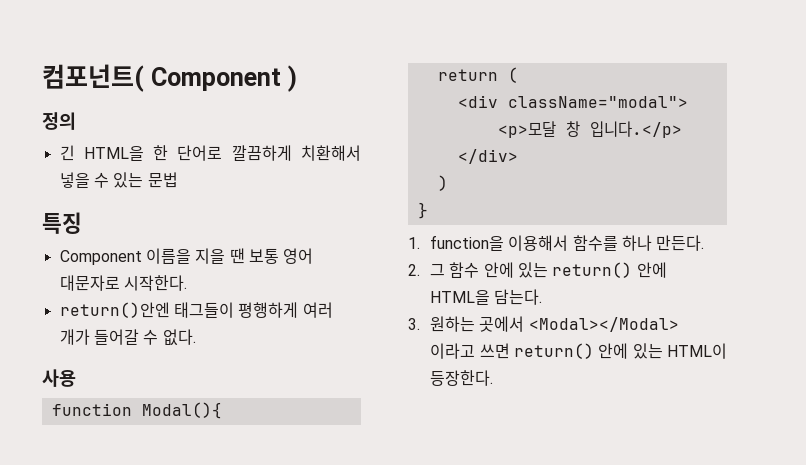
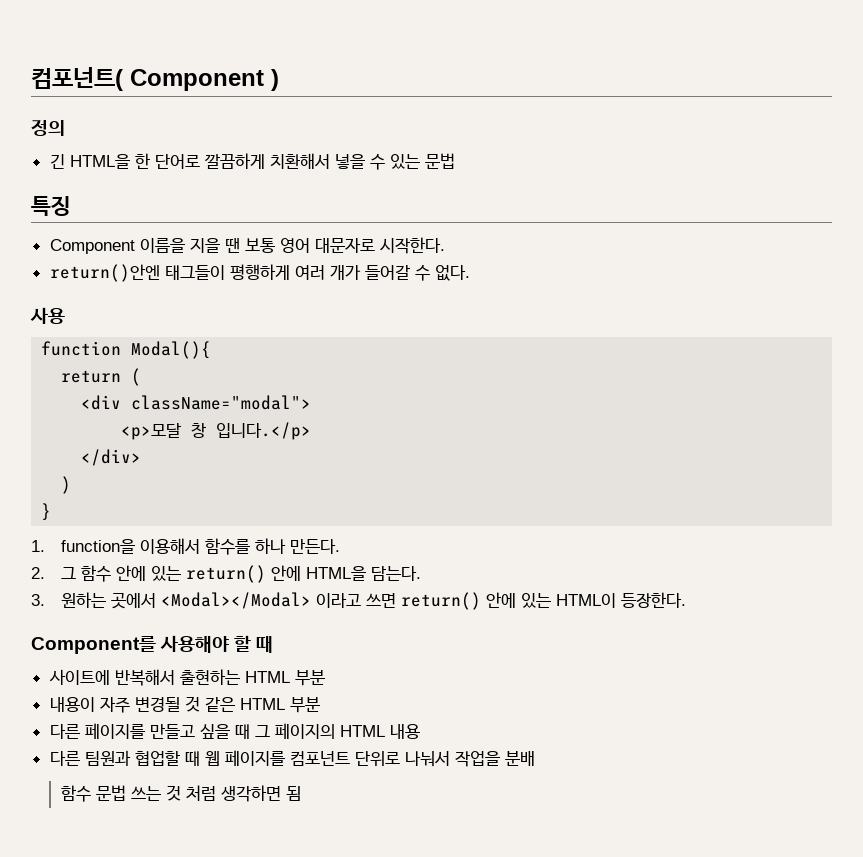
+ Component를 사용해야 할 때
+ 사이트에 반복해서 출현하는 HTML 부분
+ 내용이 자주 변경될 것 같은 HTML 부분
+ 다른 페이지를 만들고 싶을 때 그 페이지의 HTML 내용
+ 다른 팀원과 협업할 때 웹 페이지를 컴포넌트 단위로 나눠서 작업을 분배
+ 함수 문법 쓰는 것 처럼 생각하면 됨

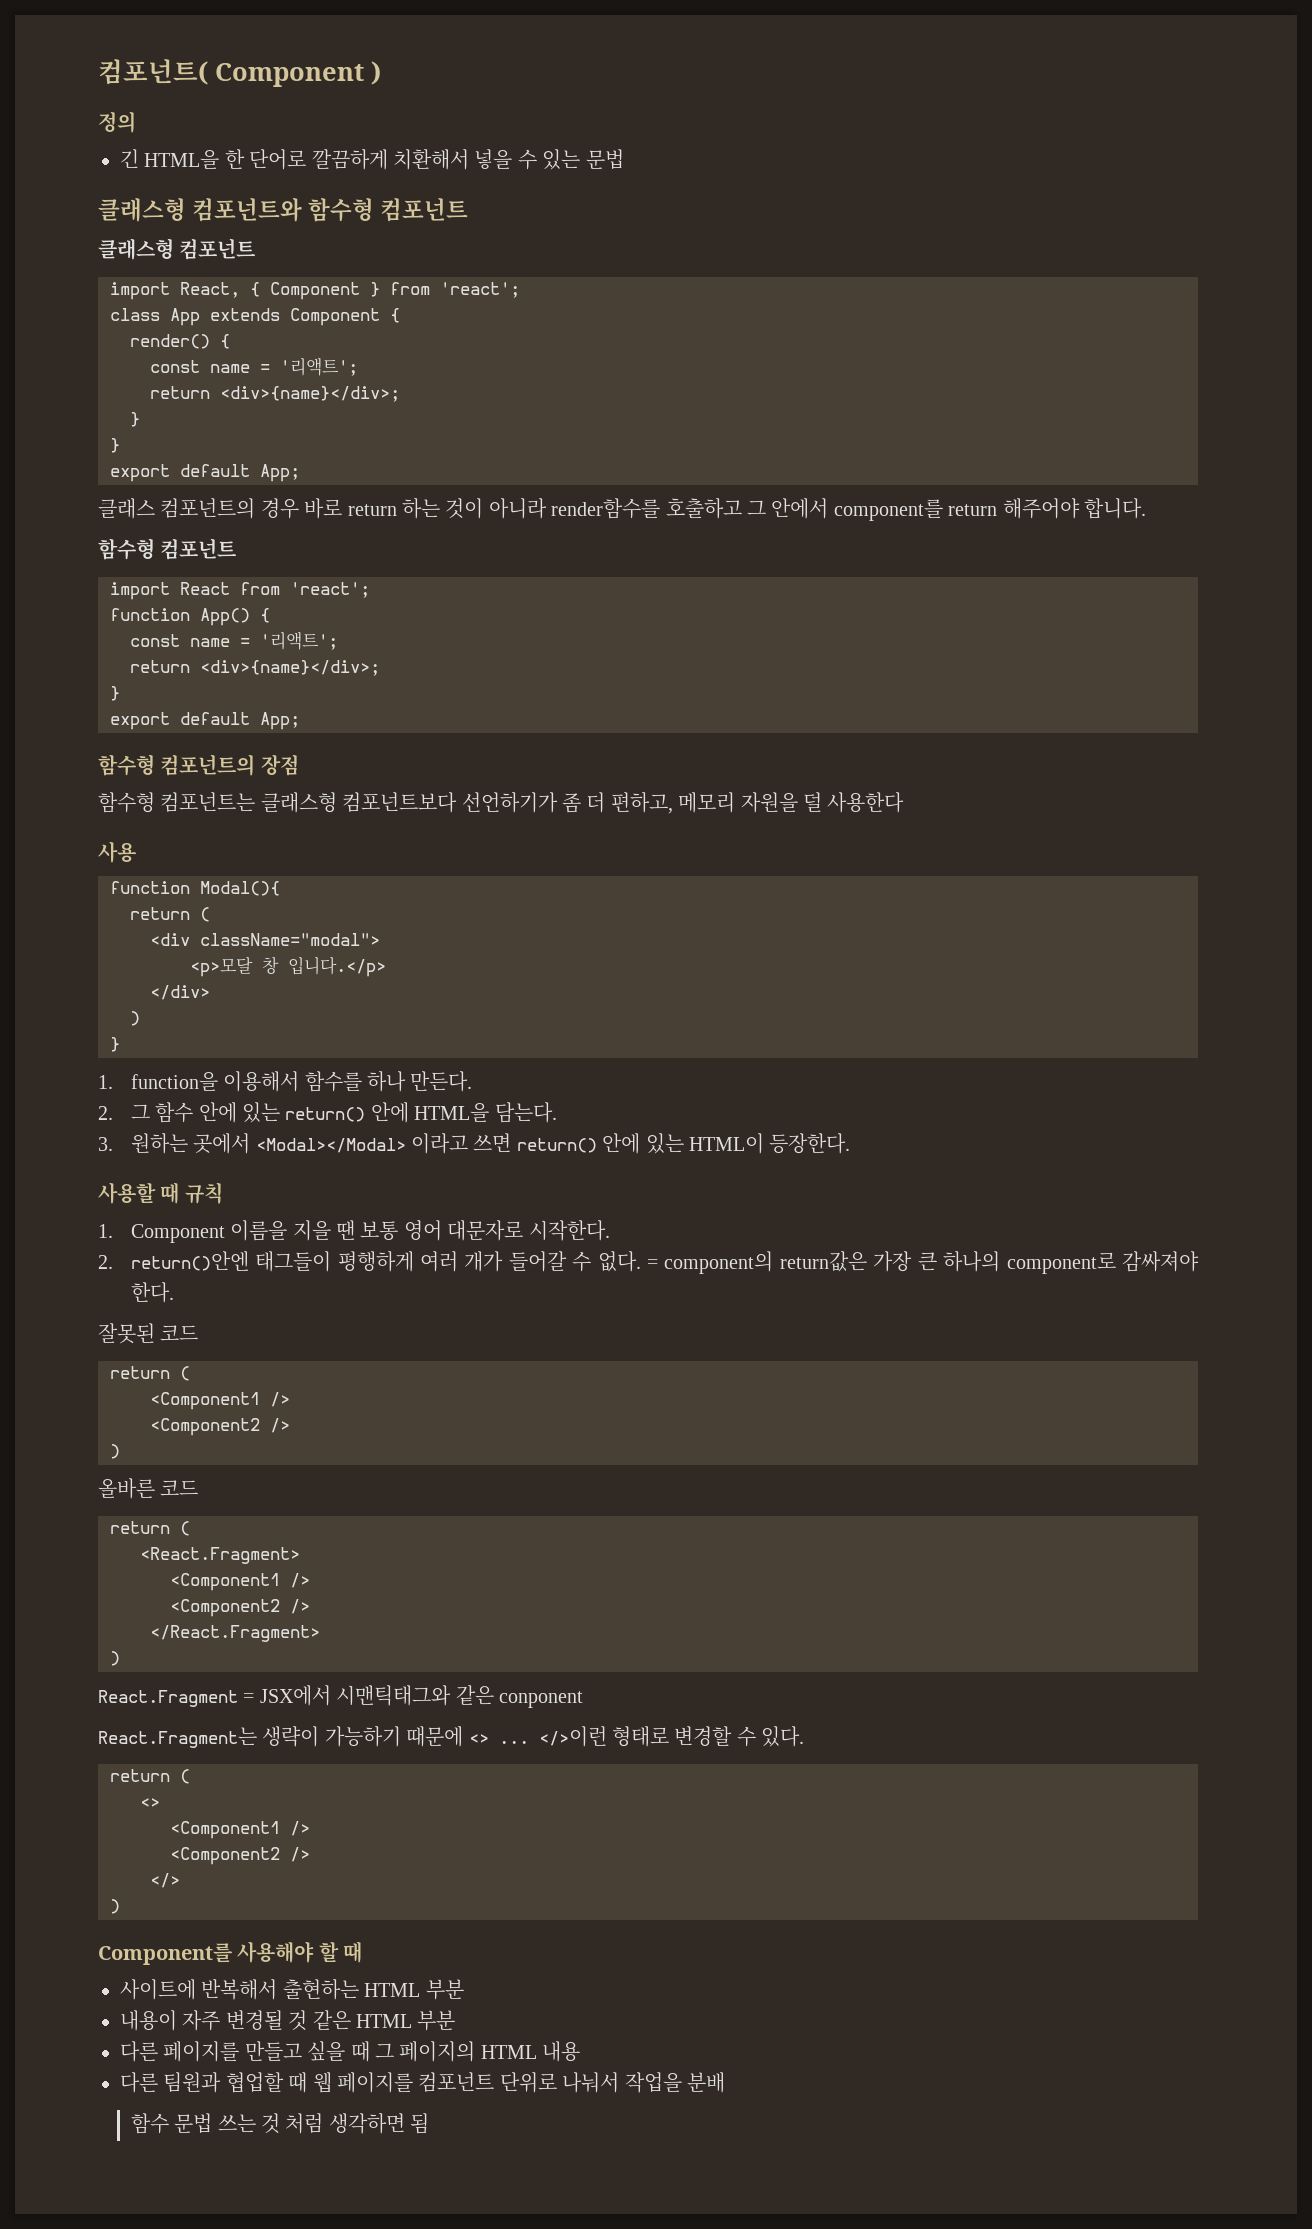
- 특징
- Component 이름을 지을 땐 보통 영어 대문자로 시작한다.
- return()안엔 태그들이 평행하게 여러 개가 들어갈 수 없다.
+ 클래스형 컴포넌트와 함수형 컴포넌트
+ 클래스형 컴포넌트
+ import React, { Component } from 'react';
+ class App extends Component {
+ render() {
+ const name = '리액트';
+ return <div>{name}</div>;
+ }
+ }
+ export default App;
+ 클래스 컴포넌트의 경우 바로 return 하는 것이 아니라 render함수를 호출하고 그 안에서 component를 return 해주어야 합니다.
+ 함수형 컴포넌트
+ import React from 'react';
+ function App() {
+ const name = '리액트';
+ return <div>{name}</div>;
+ }
+ export default App;
+ 함수형 컴포넌트의 장점
+ 함수형 컴포넌트는 클래스형 컴포넌트보다 선언하기가 좀 더 편하고, 메모리 자원을 덜 사용한다
+ 사용할 때 규칙
+ 1. Component 이름을 지을 땐 보통 영어 대문자로 시작한다.
+ 2. return()안엔 태그들이 평행하게 여러 개가 들어갈 수 없다. = component의 return값은 가장 큰 하나의 component로 감싸져야 한다.
+ 잘못된 코드
+ return (
+ <Component1 />
+ <Component2 />
+ )
+ 올바른 코드
+ return (
+ <React.Fragment>
+ <Component1 />
+ <Component2 />
+ </React.Fragment>
+ )
+ React.Fragment = JSX에서 시맨틱태그와 같은 conponent
+ React.Fragment는 생략이 가능하기 때문에 <> ... </>이런 형태로 변경할 수 있다.
+ return (
+ <>
+ <Component1 />
+ <Component2 />
+ </>
+ )

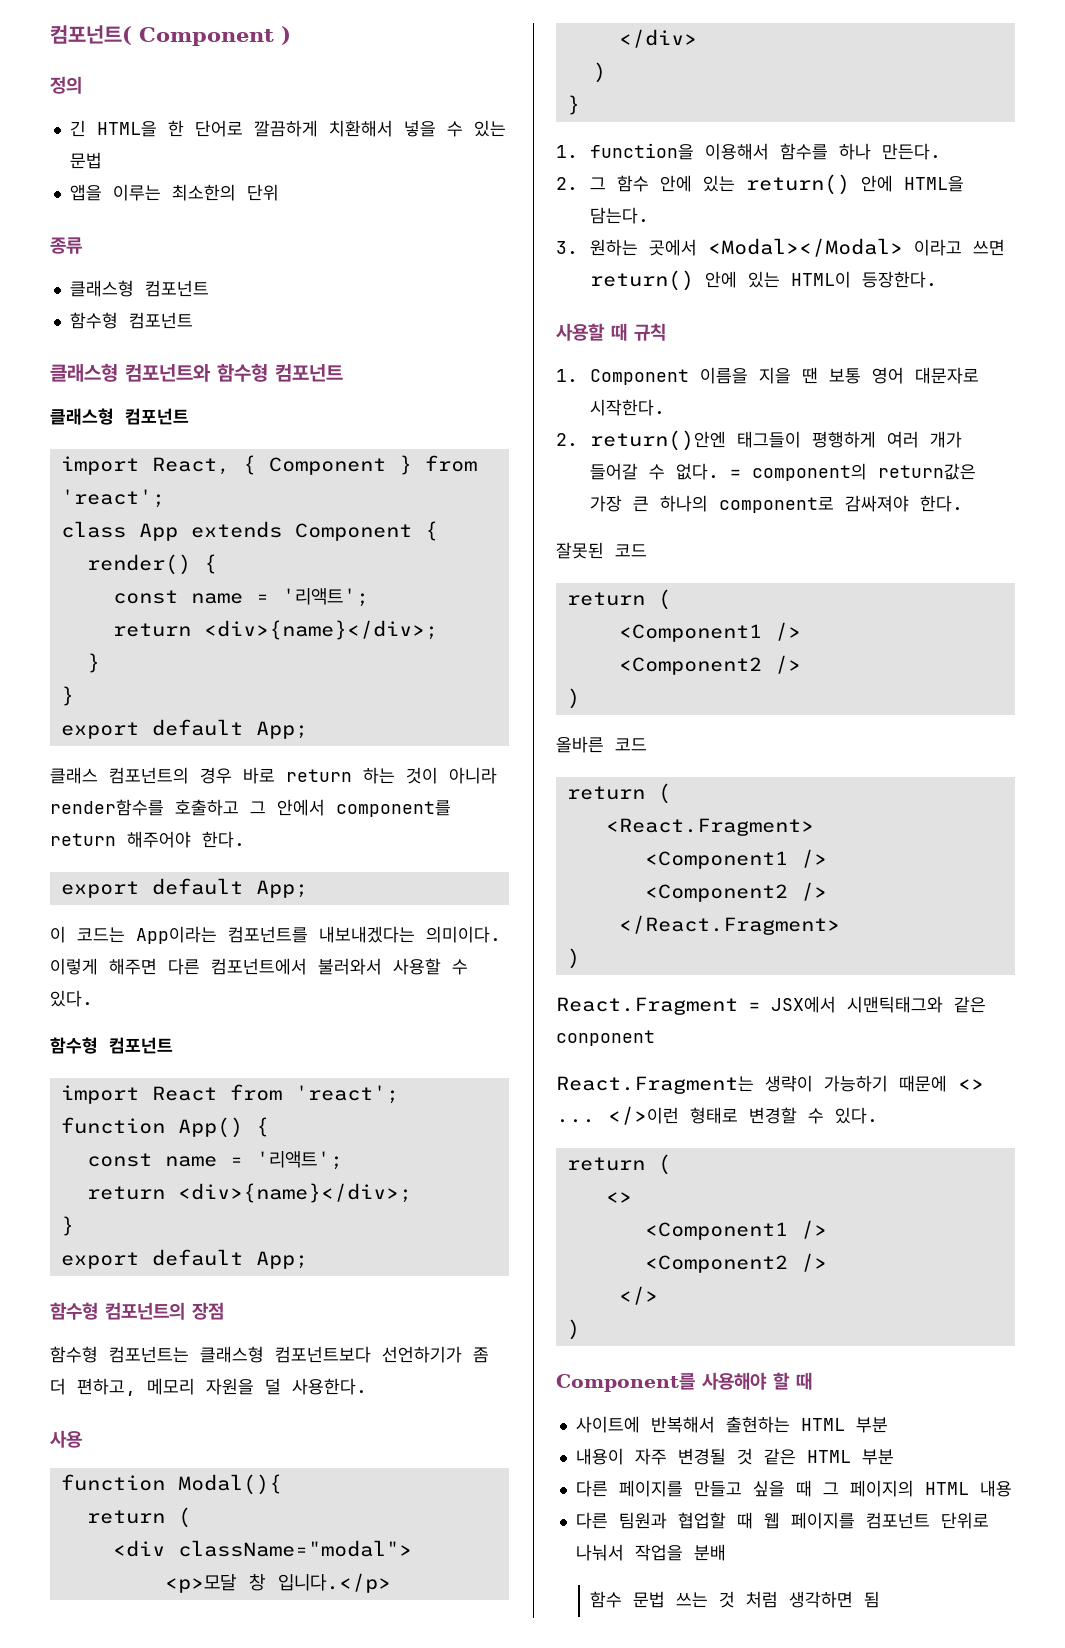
+ 앱을 이루는 최소한의 단위
+ 종류
+ 클래스형 컴포넌트
+ 함수형 컴포넌트
- 클래스 컴포넌트의 경우 바로 return 하는 것이 아니라 render함수를 호출하고 그 안에서 component를 return 해주어야 합니다.
+ 클래스 컴포넌트의 경우 바로 return 하는 것이 아니라 render함수를 호출하고 그 안에서 component를 return 해주어야 한다.
+ export default App;
+ 이 코드는 App이라는 컴포넌트를 내보내겠다는 의미이다. 이렇게 해주면 다른 컴포넌트에서 불러와서 사용할 수 있다.
- 함수형 컴포넌트는 클래스형 컴포넌트보다 선언하기가 좀 더 편하고, 메모리 자원을 덜 사용한다
+ 함수형 컴포넌트는 클래스형 컴포넌트보다 선언하기가 좀 더 편하고, 메모리 자원을 덜 사용한다.

